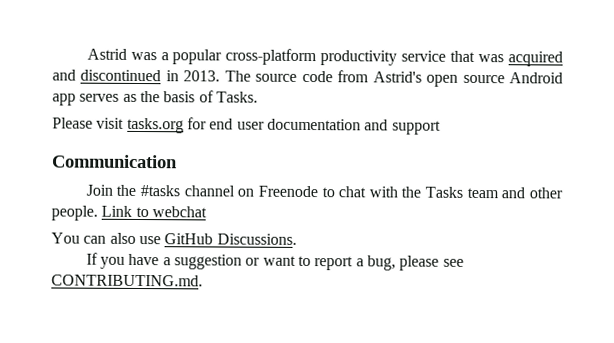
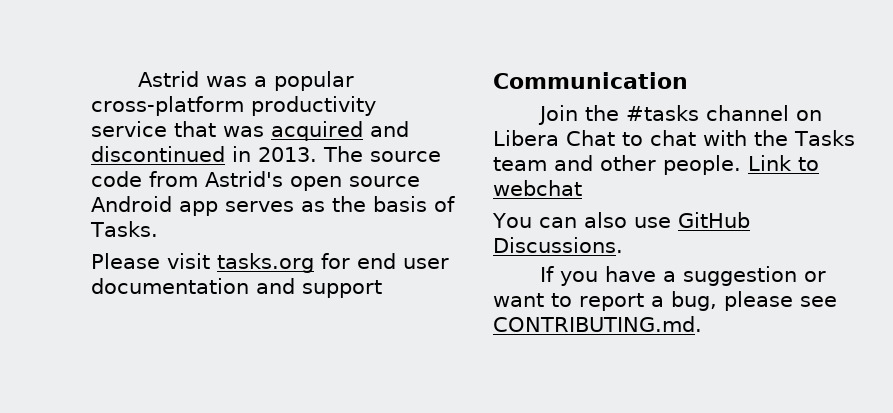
- Join the #tasks channel on Freenode to chat with the Tasks team and other people.
+ Join the #tasks channel on Libera Chat to chat with the Tasks team and other people.

